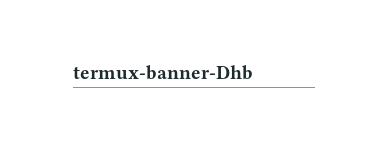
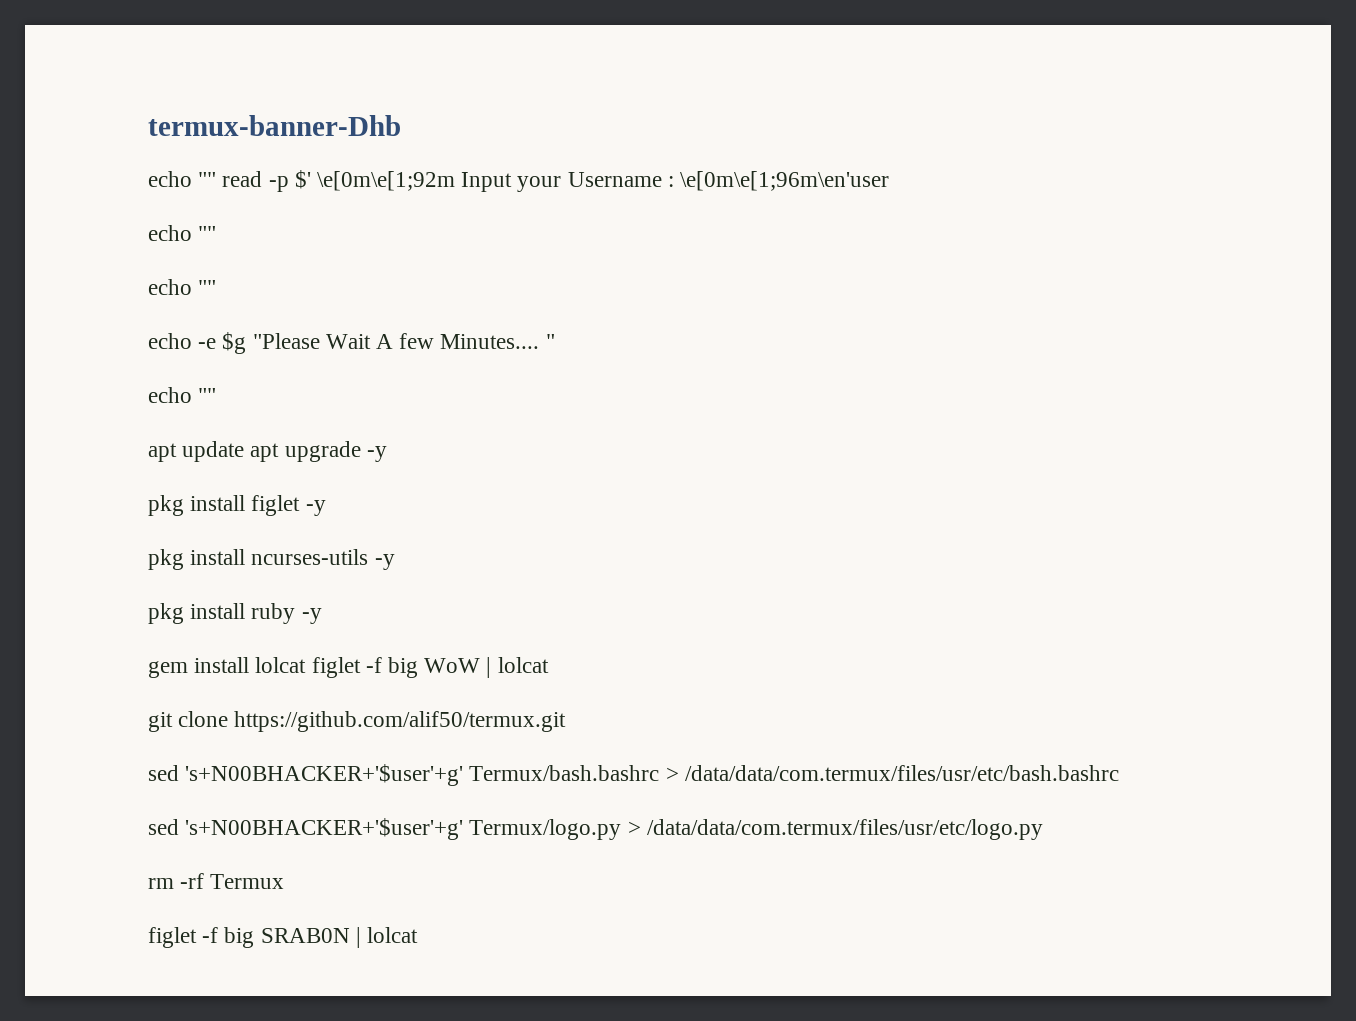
+ echo "" read -p $' \e[0m\e[1;92m Input your Username : \e[0m\e[1;96m\en'user
+ echo ""
+ echo ""
+ echo -e $g "Please Wait A few Minutes.... "
+ echo ""
+ apt update apt upgrade -y
+ pkg install figlet -y
+ pkg install ncurses-utils -y
+ pkg install ruby -y
+ gem install lolcat figlet -f big WoW | lolcat
+ git clone https://github.com/alif50/termux.git
+ sed 's+N00BHACKER+'$user'+g' Termux/bash.bashrc > /data/data/com.termux/files/usr/etc/bash.bashrc
+ sed 's+N00BHACKER+'$user'+g' Termux/logo.py > /data/data/com.termux/files/usr/etc/logo.py
+ rm -rf Termux
+ figlet -f big SRAB0N | lolcat

